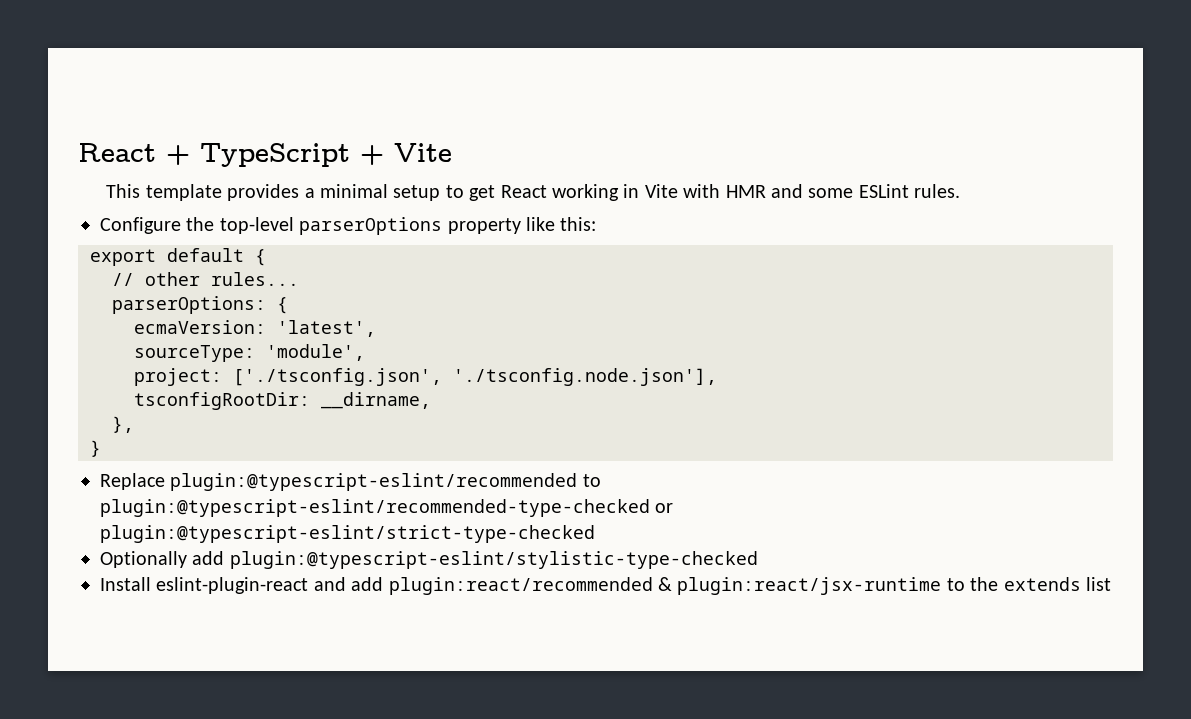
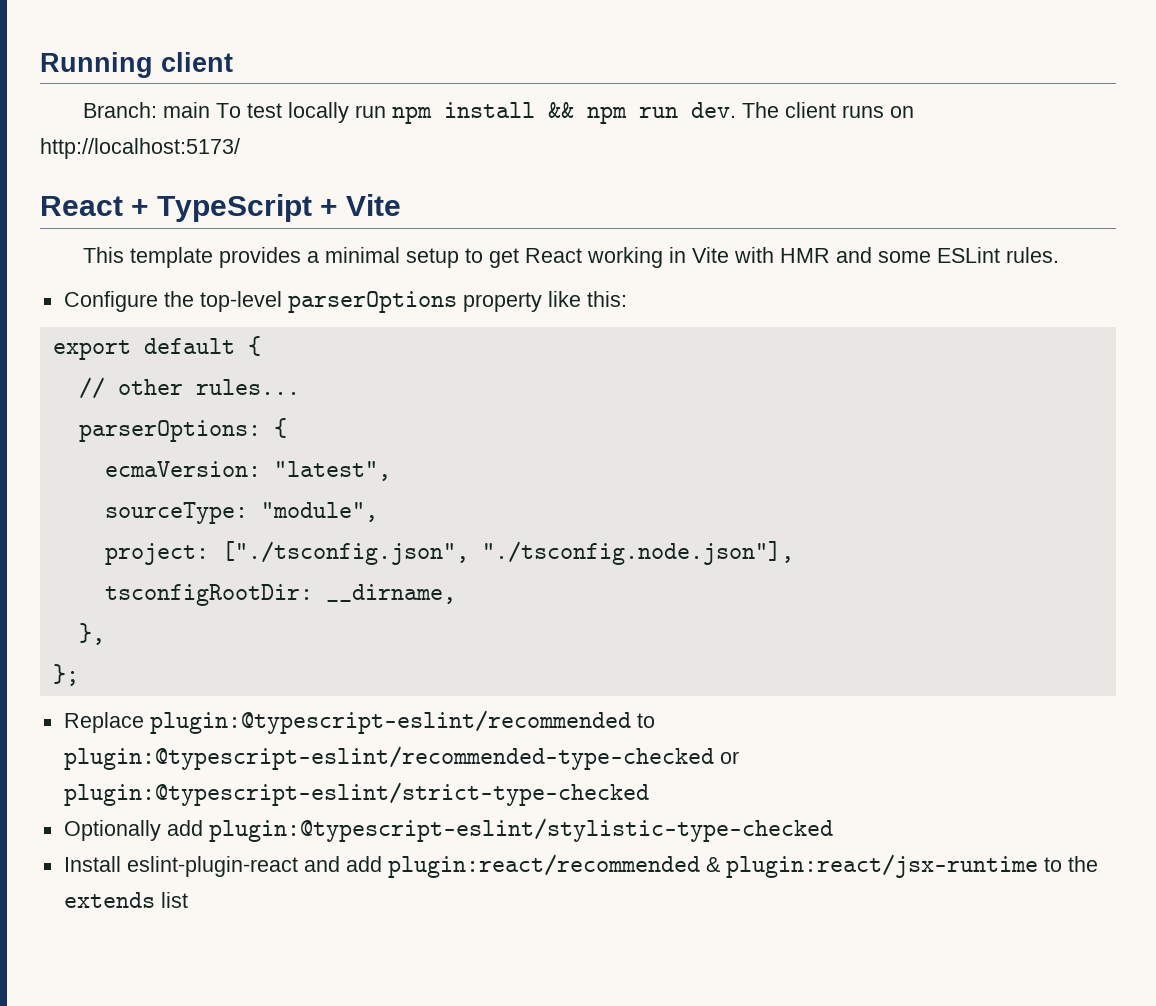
+ Running client
+ Branch: main To test locally run npm install && npm run dev. The client runs on http://localhost:5173/
- ecmaVersion: 'latest',
+ ecmaVersion: "latest",
- sourceType: 'module',
+ sourceType: "module",
- project: ['./tsconfig.json', './tsconfig.node.json'],
+ project: ["./tsconfig.json", "./tsconfig.node.json"],
- }
+ };

